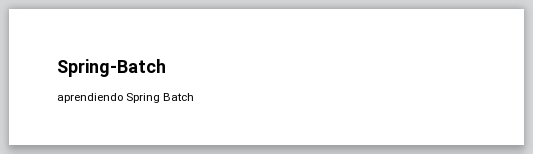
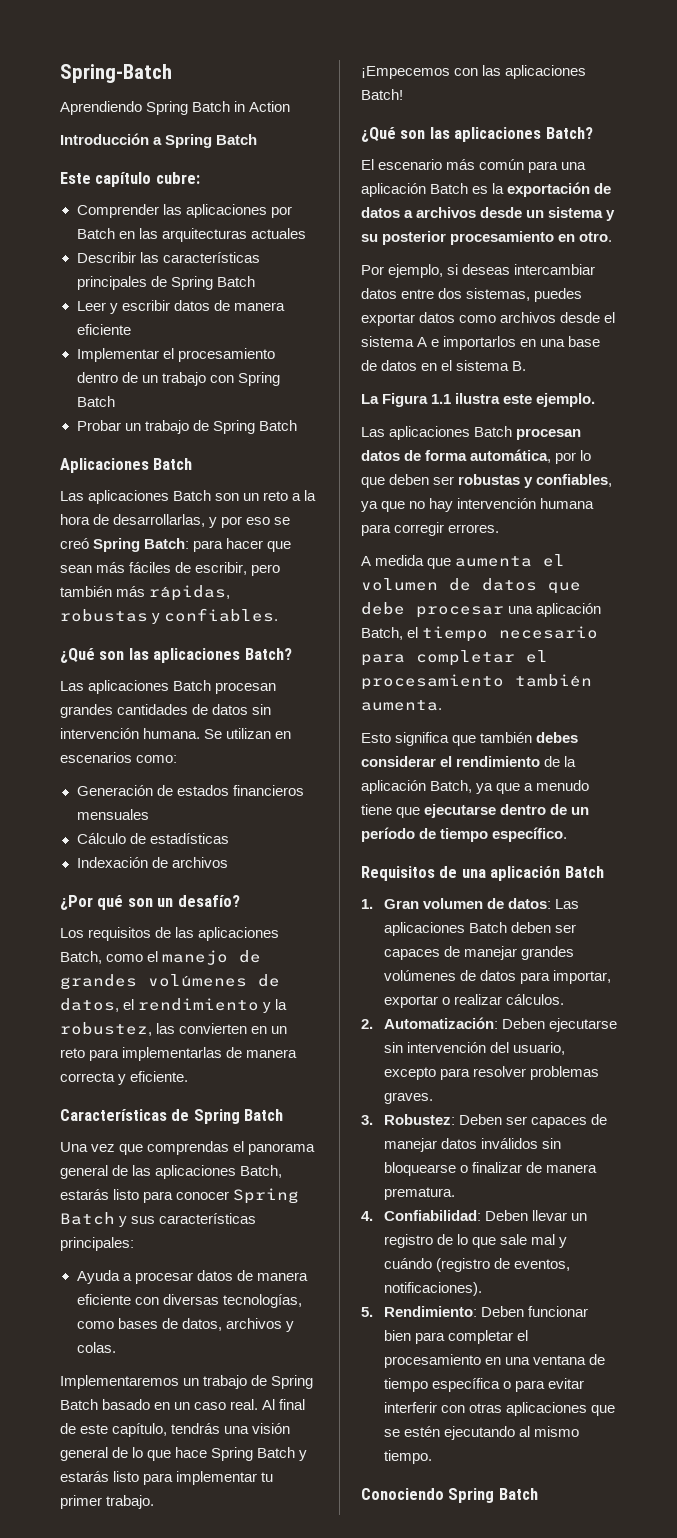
- aprendiendo Spring Batch
+ Aprendiendo Spring Batch in Action
+ Introducción a Spring Batch
+ Este capítulo cubre:
+ Comprender las aplicaciones por Batch en las arquitecturas actuales
+ Describir las características principales de Spring Batch
+ Leer y escribir datos de manera eficiente
+ Implementar el procesamiento dentro de un trabajo con Spring Batch
+ Probar un trabajo de Spring Batch
+ Aplicaciones Batch
+ Las aplicaciones Batch son un reto a la hora de desarrollarlas, y por eso se creó Spring Batch: para hacer que sean más fáciles de escribir, pero también más rápidas, robustas y confiables.
+ ¿Qué son las aplicaciones Batch?
+ Las aplicaciones Batch procesan grandes cantidades de datos sin intervención humana. Se utilizan en escenarios como:
+ Generación de estados financieros mensuales
+ Cálculo de estadísticas
+ Indexación de archivos
+ ¿Por qué son un desafío?
+ Los requisitos de las aplicaciones Batch, como el manejo de grandes volúmenes de datos, el rendimiento y la robustez, las convierten en un reto para implementarlas de manera correcta y eficiente.
+ Características de Spring Batch
+ Una vez que comprendas el panorama general de las aplicaciones Batch, estarás listo para conocer Spring Batch y sus características principales:
+ Ayuda a procesar datos de manera eficiente con diversas tecnologías, como bases de datos, archivos y colas.
+ Implementaremos un trabajo de Spring Batch basado en un caso real. Al final de este capítulo, tendrás una visión general de lo que hace Spring Batch y estarás listo para implementar tu primer trabajo.
+ ¡Empecemos con las aplicaciones Batch!
+ ¿Qué son las aplicaciones Batch?
+ El escenario más común para una aplicación Batch es la exportación de datos a archivos desde un sistema y su posterior procesamiento en otro.
+ Por ejemplo, si deseas intercambiar datos entre dos sistemas, puedes exportar datos como archivos desde el sistema A e importarlos en una base de datos en el sistema B.
+ La Figura 1.1 ilustra este ejemplo.
+ Las aplicaciones Batch procesan datos de forma automática, por lo que deben ser robustas y confiables, ya que no hay intervención humana para corregir errores.
+ A medida que aumenta el volumen de datos que debe procesar una aplicación Batch, el tiempo necesario para completar el procesamiento también aumenta.
+ Esto significa que también debes considerar el rendimiento de la aplicación Batch, ya que a menudo tiene que ejecutarse dentro de un período de tiempo específico.
+ Requisitos de una aplicación Batch
+ 1. Gran volumen de datos: Las aplicaciones Batch deben ser capaces de manejar grandes volúmenes de datos para importar, exportar o realizar cálculos.
+ 2. Automatización: Deben ejecutarse sin intervención del usuario, excepto para resolver problemas graves.
+ 3. Robustez: Deben ser capaces de manejar datos inválidos sin bloquearse o finalizar de manera prematura.
+ 4. Confiabilidad: Deben llevar un registro de lo que sale mal y cuándo (registro de eventos, notificaciones).
+ 5. Rendimiento: Deben funcionar bien para completar el procesamiento en una ventana de tiempo específica o para evitar interferir con otras aplicaciones que se estén ejecutando al mismo tiempo.
+ Conociendo Spring Batch

